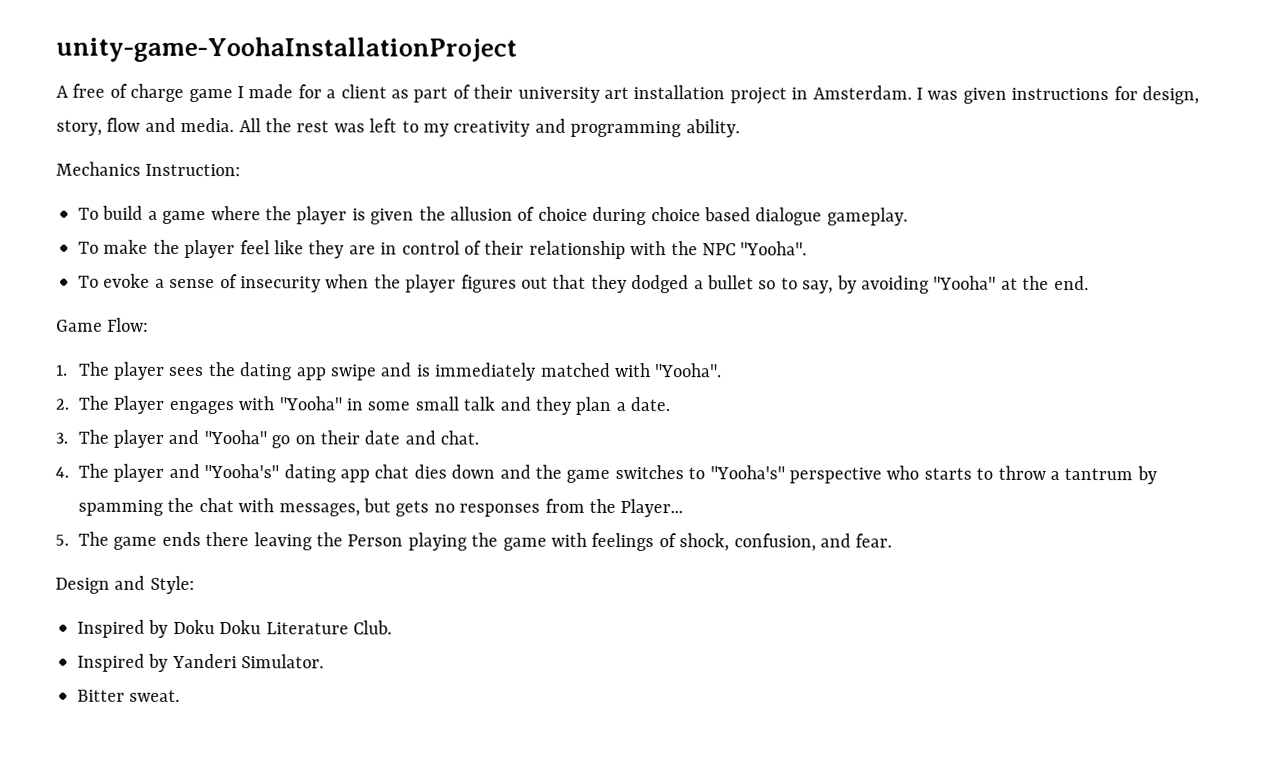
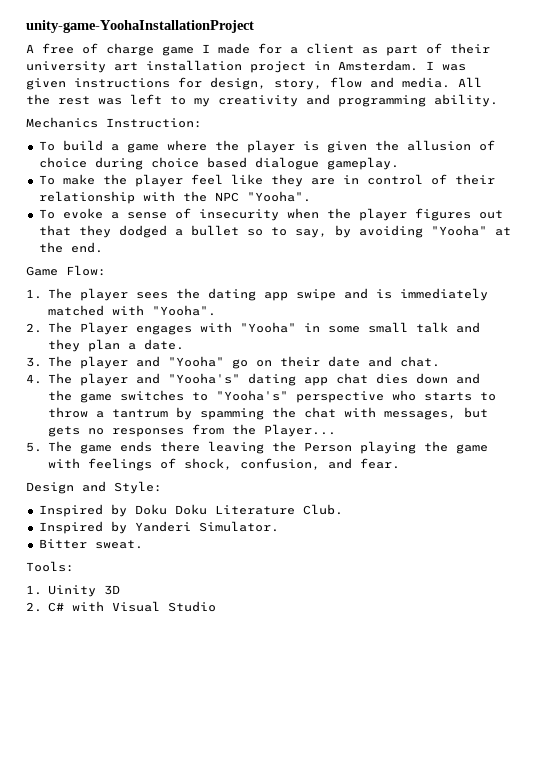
+ Tools:
+ 1. Uinity 3D
+ 2. C# with Visual Studio

